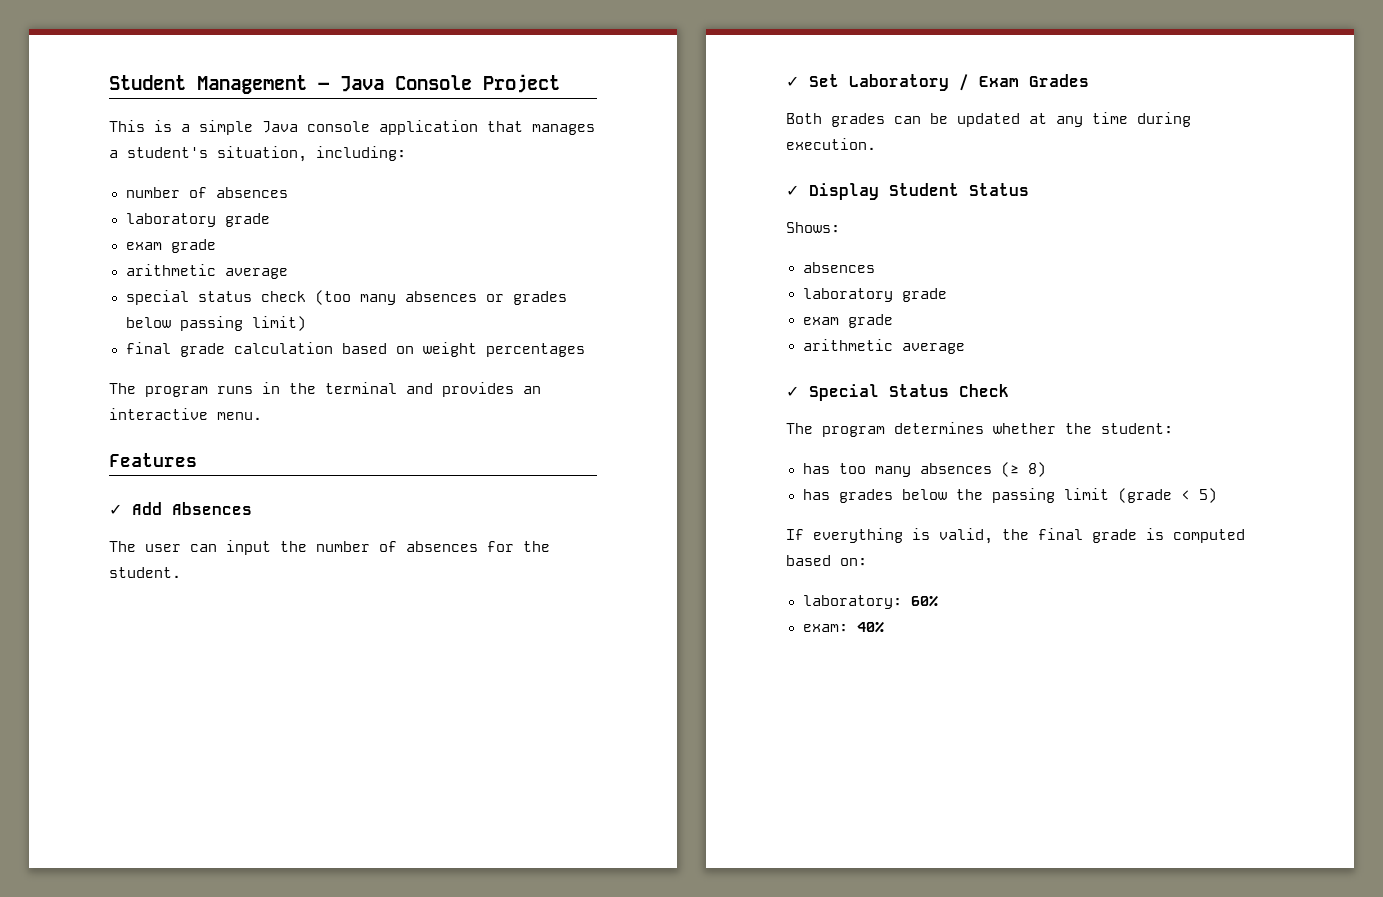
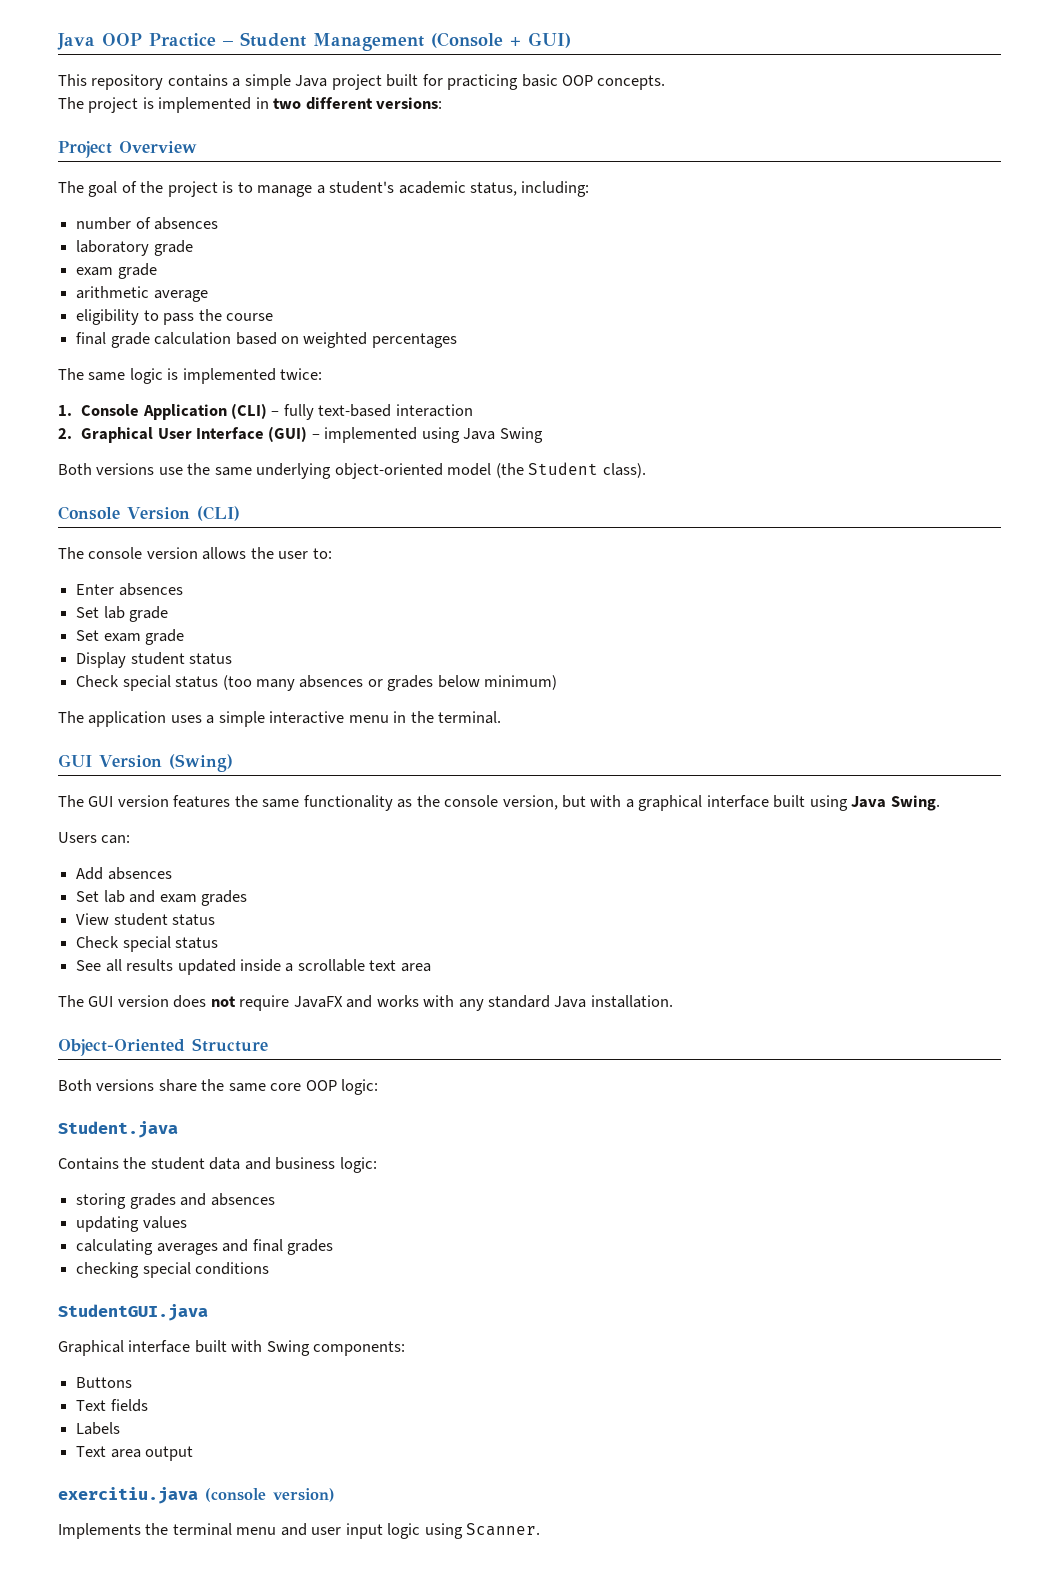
- Student Management – Java Console Project
+ Java OOP Practice – Student Management (Console + GUI)
- This is a simple Java console application that manages a student's situation, including:
+ This repository contains a simple Java project built for practicing basic OOP concepts.
+ The project is implemented in two different versions:
+ Project Overview
+ The goal of the project is to manage a student's academic status, including:
- special status check (too many absences or grades below passing limit)
- final grade calculation based on weight percentages
- The program runs in the terminal and provides an interactive menu.
- Features
- ✓ Add Absences
- The user can input the number of absences for the student.
- ✓ Set Laboratory / Exam Grades
- Both grades can be updated at any time during execution.
- ✓ Display Student Status
- Shows:
- absences
- laboratory grade
- exam grade
- arithmetic average
- ✓ Special Status Check
- The program determines whether the student:
- has too many absences (≥ 8)
- has grades below the passing limit (grade < 5)
- If everything is valid, the final grade is computed based on:
- laboratory: 60%
- exam: 40%
+ eligibility to pass the course
+ final grade calculation based on weighted percentages
+ The same logic is implemented twice:
+ 1. Console Application (CLI) – fully text-based interaction
+ 2. Graphical User Interface (GUI) – implemented using Java Swing
+ Both versions use the same underlying object-oriented model (the Student class).
+ Console Version (CLI)
+ The console version allows the user to:
+ Enter absences
+ Set lab grade
+ Set exam grade
+ Display student status
+ Check special status (too many absences or grades below minimum)
+ The application uses a simple interactive menu in the terminal.
+ GUI Version (Swing)
+ The GUI version features the same functionality as the console version, but with a graphical interface built using Java Swing.
+ Users can:
+ Add absences
+ Set lab and exam grades
+ View student status
+ Check special status
+ See all results updated inside a scrollable text area
+ The GUI version does not require JavaFX and works with any standard Java installation.
+ Object-Oriented Structure
+ Both versions share the same core OOP logic:
+ Student.java
+ Contains the student data and business logic:
+ storing grades and absences
+ updating values
+ calculating averages and final grades
+ checking special conditions
+ StudentGUI.java
+ Graphical interface built with Swing components:
+ Buttons
+ Text fields
+ Labels
+ Text area output
+ exercitiu.java (console version)
+ Implements the terminal menu and user input logic using Scanner.

